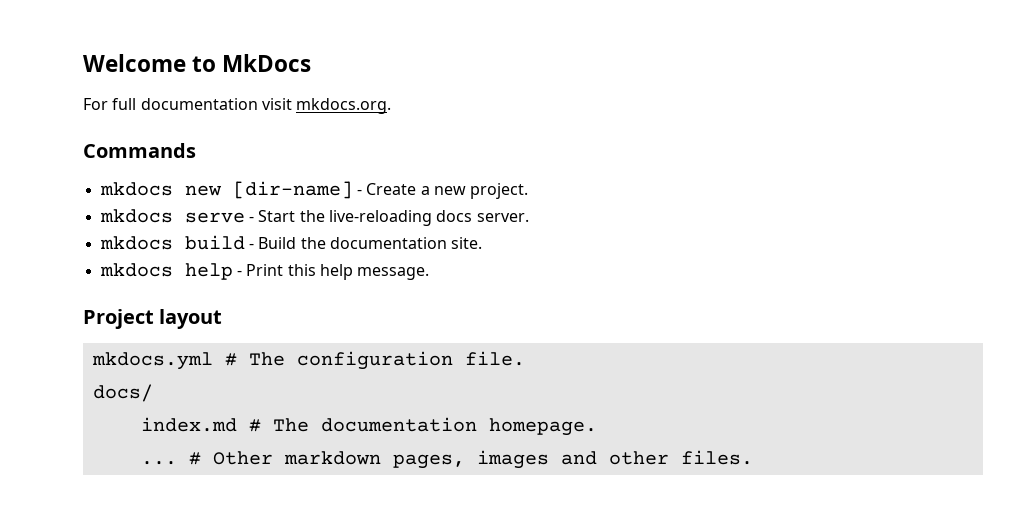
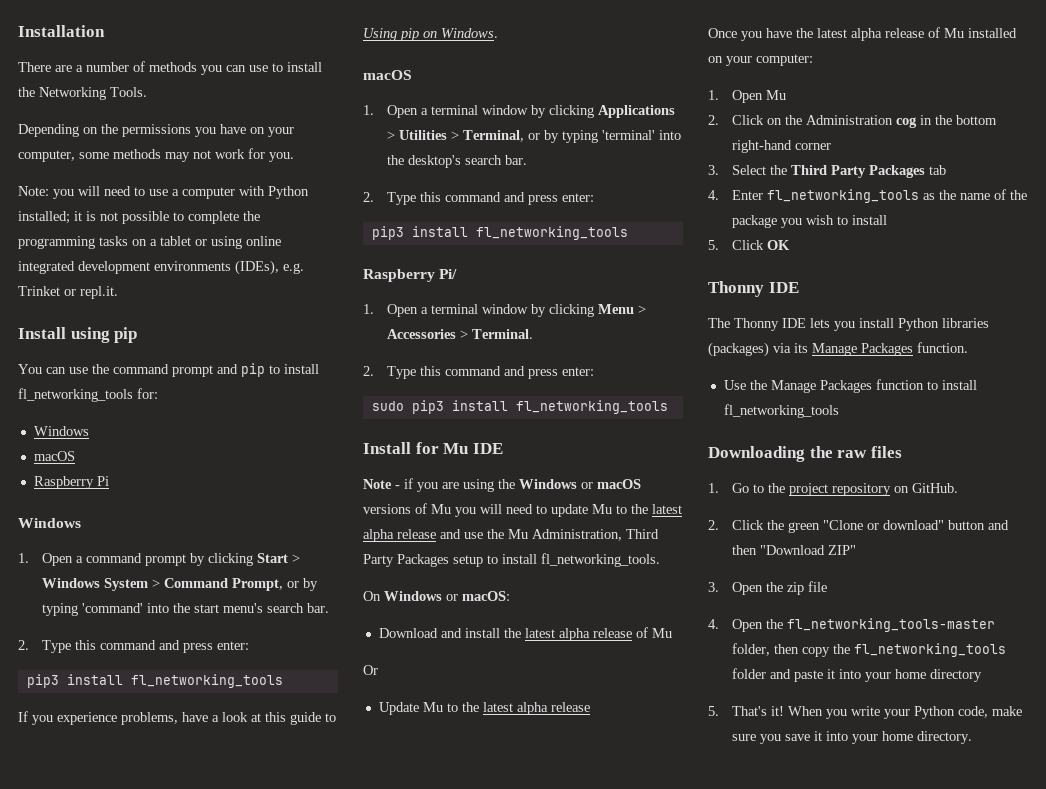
- Welcome to MkDocs
- For full documentation visit mkdocs.org.
- Commands
- mkdocs new [dir-name] - Create a new project.
- mkdocs serve - Start the live-reloading docs server.
- mkdocs build - Build the documentation site.
- mkdocs help - Print this help message.
- Project layout
- mkdocs.yml # The configuration file.
- docs/
- index.md # The documentation homepage.
- ... # Other markdown pages, images and other files.
+ Installation
+ There are a number of methods you can use to install the Networking Tools.
+ Depending on the permissions you have on your computer, some methods may not work for you.
+ Note: you will need to use a computer with Python installed; it is not possible to complete the programming tasks on a tablet or using online integrated development environments (IDEs), e.g. Trinket or repl.it.
+ Install using pip
+ You can use the command prompt and pip to install fl_networking_tools for:
+ Windows
+ macOS
+ Raspberry Pi
+ Windows
+ 1. Open a command prompt by clicking Start > Windows System > Command Prompt, or by typing 'command' into the start menu's search bar.
+ 2. Type this command and press enter:
+ pip3 install fl_networking_tools
+ If you experience problems, have a look at this guide to Using pip on Windows.
+ macOS
+ 1. Open a terminal window by clicking Applications > Utilities > Terminal, or by typing 'terminal' into the desktop's search bar.
+ 2. Type this command and press enter:
+ pip3 install fl_networking_tools
+ Raspberry Pi/
+ 1. Open a terminal window by clicking Menu > Accessories > Terminal.
+ 2. Type this command and press enter:
+ sudo pip3 install fl_networking_tools
+ Install for Mu IDE
+ Note - if you are using the Windows or macOS versions of Mu you will need to update Mu to the latest alpha release and use the Mu Administration, Third Party Packages setup to install fl_networking_tools.
+ On Windows or macOS:
+ Download and install the latest alpha release of Mu
+ Or
+ Update Mu to the latest alpha release
+ Once you have the latest alpha release of Mu installed on your computer:
+ 1. Open Mu
+ 2. Click on the Administration cog in the bottom right-hand corner
+ 3. Select the Third Party Packages tab
+ 4. Enter fl_networking_tools as the name of the package you wish to install
+ 5. Click OK
+ Thonny IDE
+ The Thonny IDE lets you install Python libraries (packages) via its Manage Packages function.
+ Use the Manage Packages function to install fl_networking_tools
+ Downloading the raw files
+ 1. Go to the project repository on GitHub.
+ 2. Click the green "Clone or download" button and then "Download ZIP"
+ 3. Open the zip file
+ 4. Open the fl_networking_tools-master folder, then copy the fl_networking_tools folder and paste it into your home directory
+ 5. That's it! When you write your Python code, make sure you save it into your home directory.

